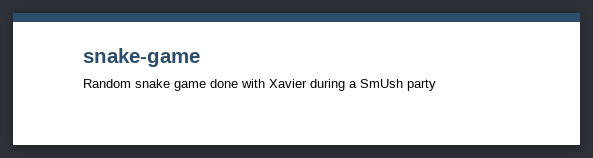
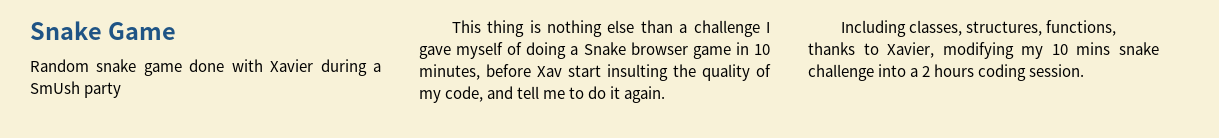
- snake-game
+ Snake Game
+ This thing is nothing else than a challenge I gave myself of doing a Snake browser game in 10 minutes, before Xav start insulting the quality of my code, and tell me to do it again.
+ Including classes, structures, functions, thanks to Xavier, modifying my 10 mins snake challenge into a 2 hours coding session.

